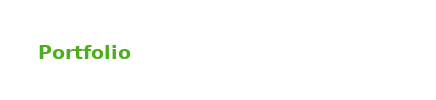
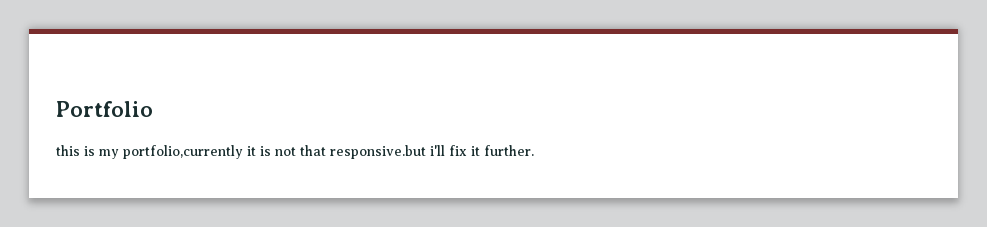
+ this is my portfolio,currently it is not that responsive.but i'll fix it further.

